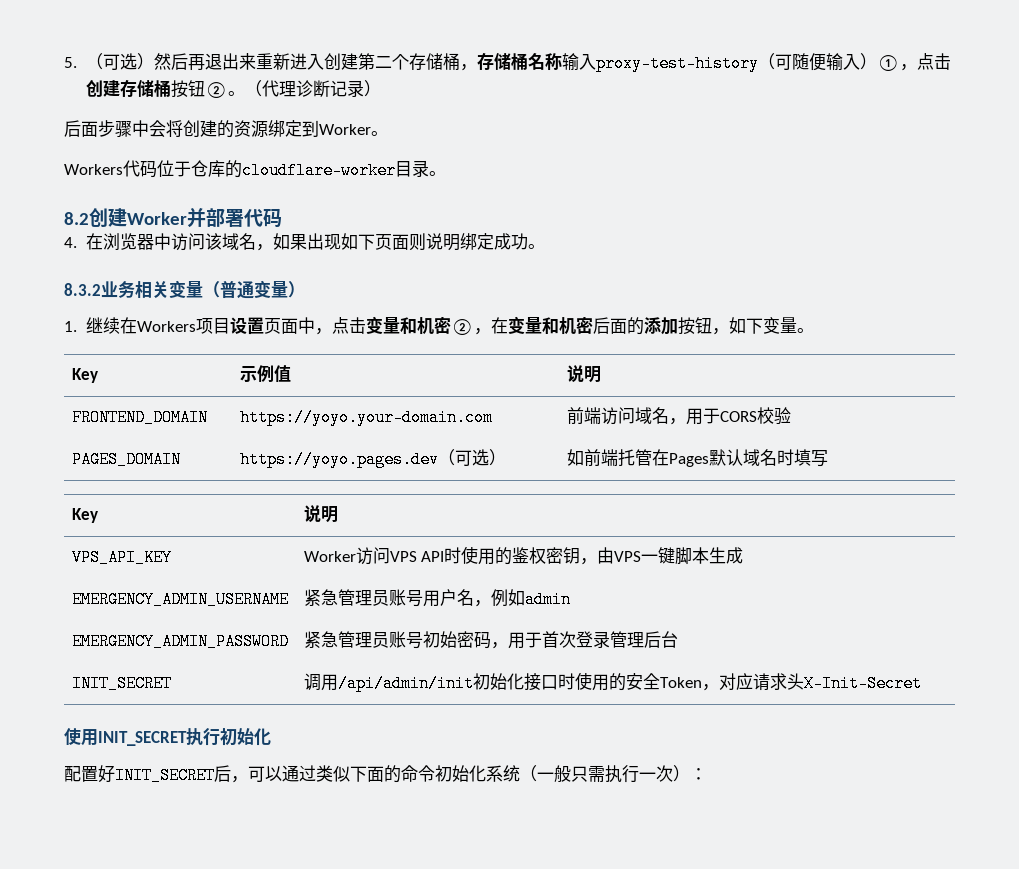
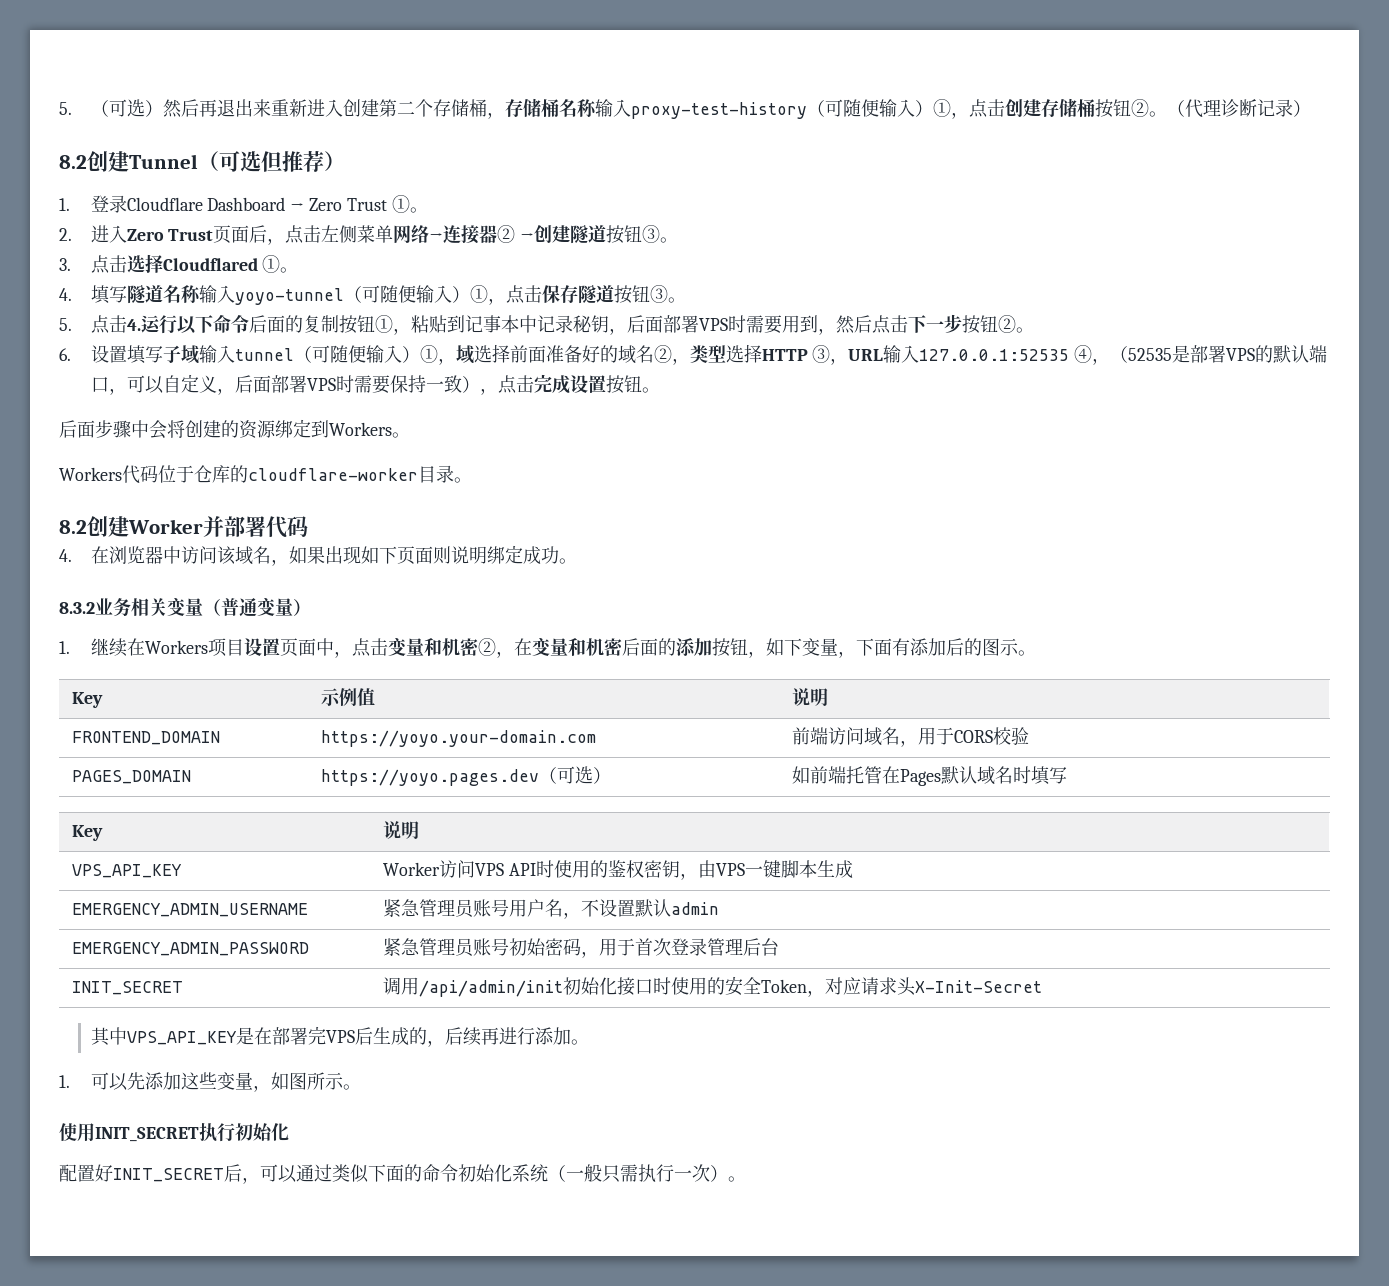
+ 8.2创建Tunnel（可选但推荐）
+ 1.登录Cloudflare Dashboard → Zero Trust ①。
+ 2.进入Zero Trust页面后，点击左侧菜单网络→连接器② →创建隧道按钮③。
+ 3.点击选择Cloudflared ①。
+ 4.填写隧道名称输入yoyo-tunnel（可随便输入）①，点击保存隧道按钮③。
+ 5.点击4.运行以下命令后面的复制按钮①，粘贴到记事本中记录秘钥，后面部署VPS时需要用到，然后点击下一步按钮②。
+ 6.设置填写子域输入tunnel（可随便输入）①，域选择前面准备好的域名②，类型选择HTTP ③，URL输入127.0.0.1:52535 ④，（52535是部署VPS的默认端口，可以自定义，后面部署VPS时需要保持一致），点击完成设置按钮。
- 后面步骤中会将创建的资源绑定到Worker。
+ 后面步骤中会将创建的资源绑定到Workers。
- 1.继续在Workers项目设置页面中，点击变量和机密②，在变量和机密后面的添加按钮，如下变量。
+ 1.继续在Workers项目设置页面中，点击变量和机密②，在变量和机密后面的添加按钮，如下变量，下面有添加后的图示。
- EMERGENCY_ADMIN_USERNAME | 紧急管理员账号用户名，例如admin
+ EMERGENCY_ADMIN_USERNAME | 紧急管理员账号用户名，不设置默认admin
+ 其中VPS_API_KEY是在部署完VPS后生成的，后续再进行添加。
+ 1.可以先添加这些变量，如图所示。
- 配置好INIT_SECRET后，可以通过类似下面的命令初始化系统（一般只需执行一次）：
+ 配置好INIT_SECRET后，可以通过类似下面的命令初始化系统（一般只需执行一次）。

